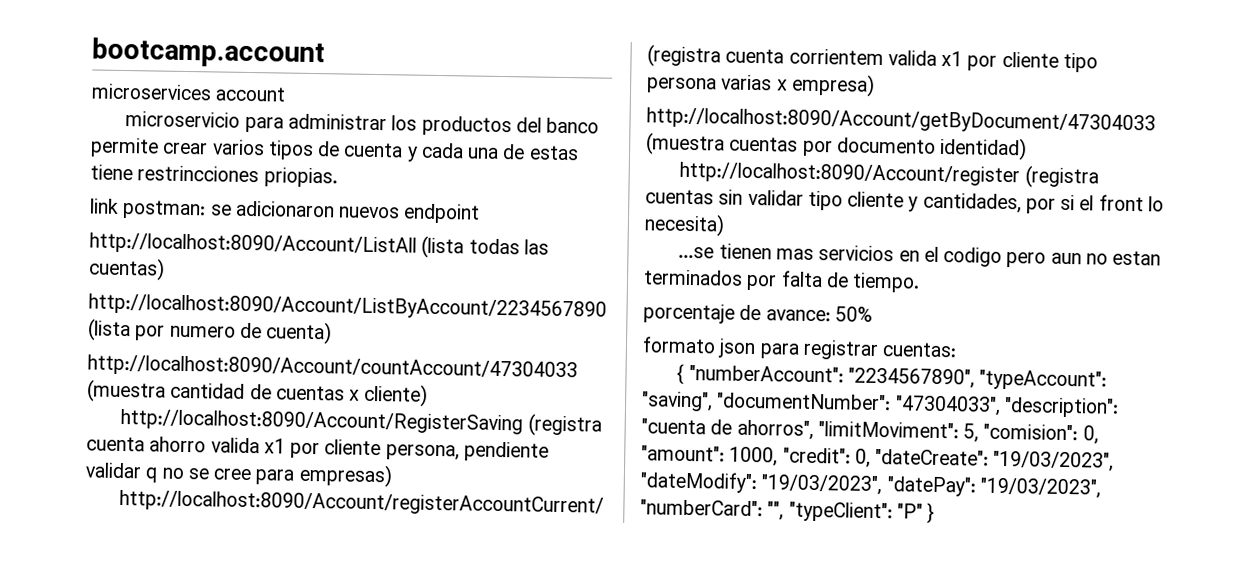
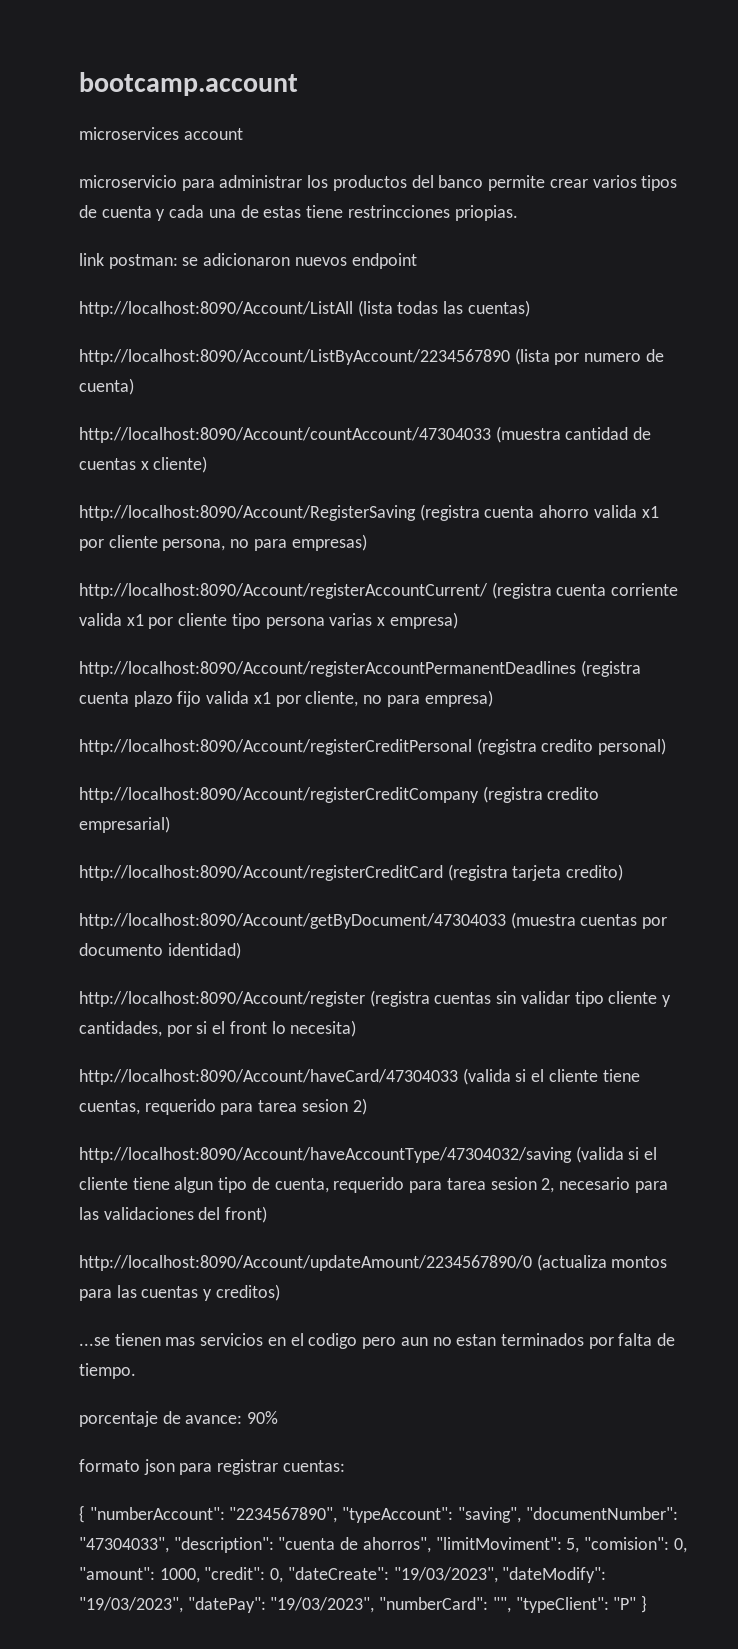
- http://localhost:8090/Account/RegisterSaving (registra cuenta ahorro valida x1 por cliente persona, pendiente validar q no se cree para empresas)
+ http://localhost:8090/Account/RegisterSaving (registra cuenta ahorro valida x1 por cliente persona, no para empresas)
- http://localhost:8090/Account/registerAccountCurrent/ (registra cuenta corrientem valida x1 por cliente tipo persona varias x empresa)
+ http://localhost:8090/Account/registerAccountCurrent/ (registra cuenta corriente valida x1 por cliente tipo persona varias x empresa)
+ http://localhost:8090/Account/registerAccountPermanentDeadlines (registra cuenta plazo fijo valida x1 por cliente, no para empresa)
+ http://localhost:8090/Account/registerCreditPersonal (registra credito personal)
+ http://localhost:8090/Account/registerCreditCompany (registra credito empresarial)
+ http://localhost:8090/Account/registerCreditCard (registra tarjeta credito)
+ http://localhost:8090/Account/haveCard/47304033 (valida si el cliente tiene cuentas, requerido para tarea sesion 2)
+ http://localhost:8090/Account/haveAccountType/47304032/saving (valida si el cliente tiene algun tipo de cuenta, requerido para tarea sesion 2, necesario para las validaciones del front)
+ http://localhost:8090/Account/updateAmount/2234567890/0 (actualiza montos para las cuentas y creditos)
- porcentaje de avance: 50%
+ porcentaje de avance: 90%

